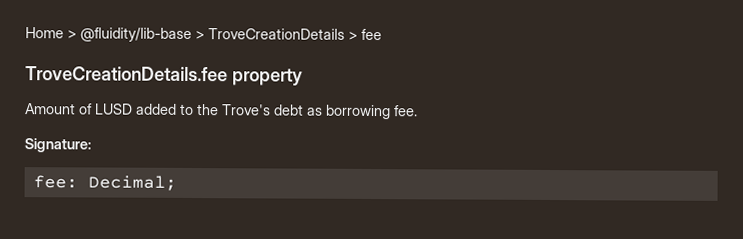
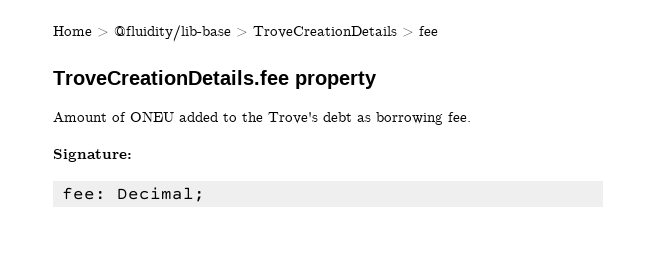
- Amount of LUSD added to the Trove's debt as borrowing fee.
+ Amount of ONEU added to the Trove's debt as borrowing fee.

